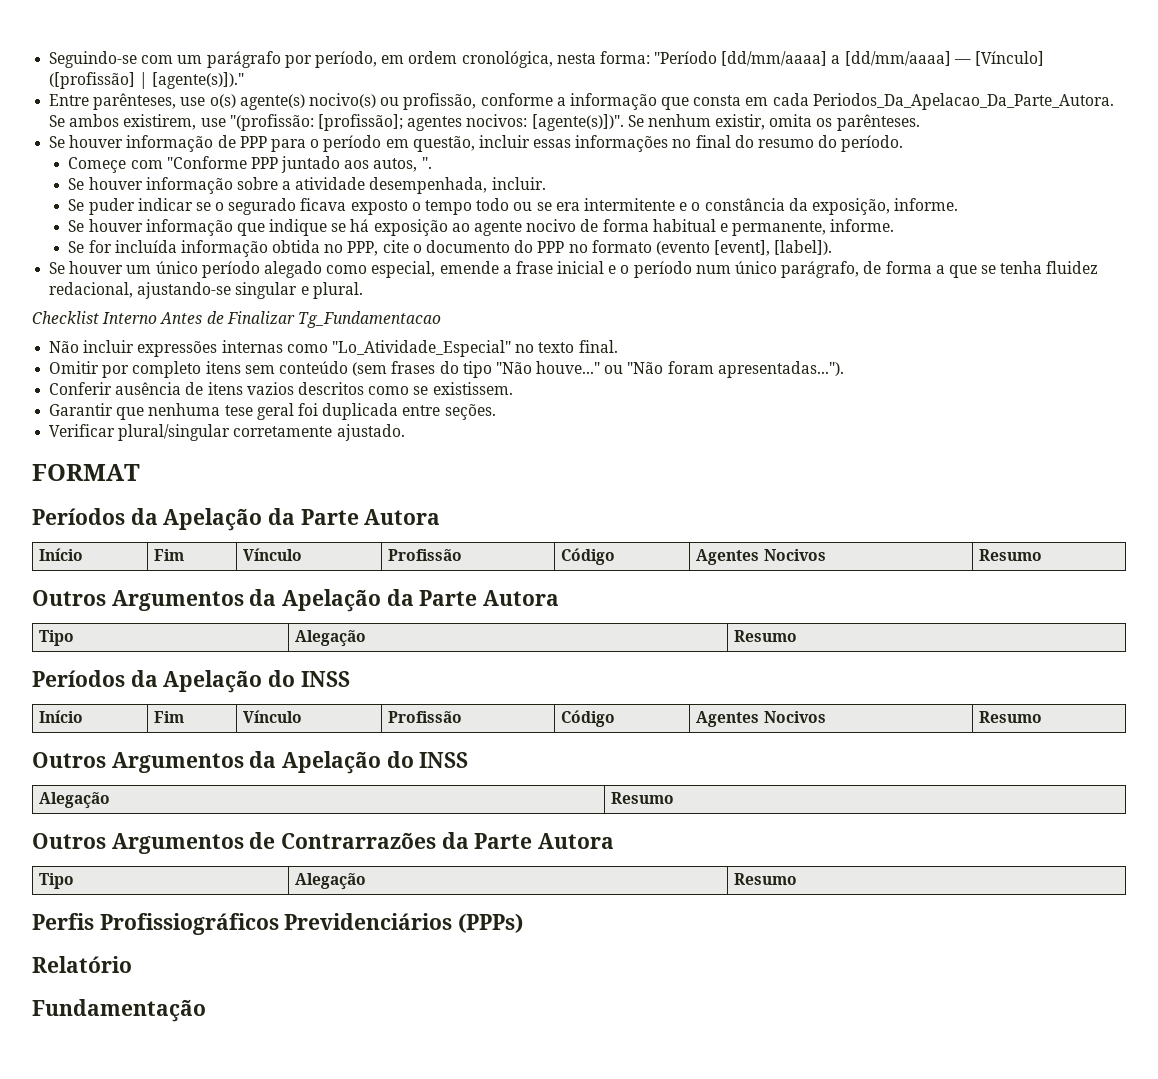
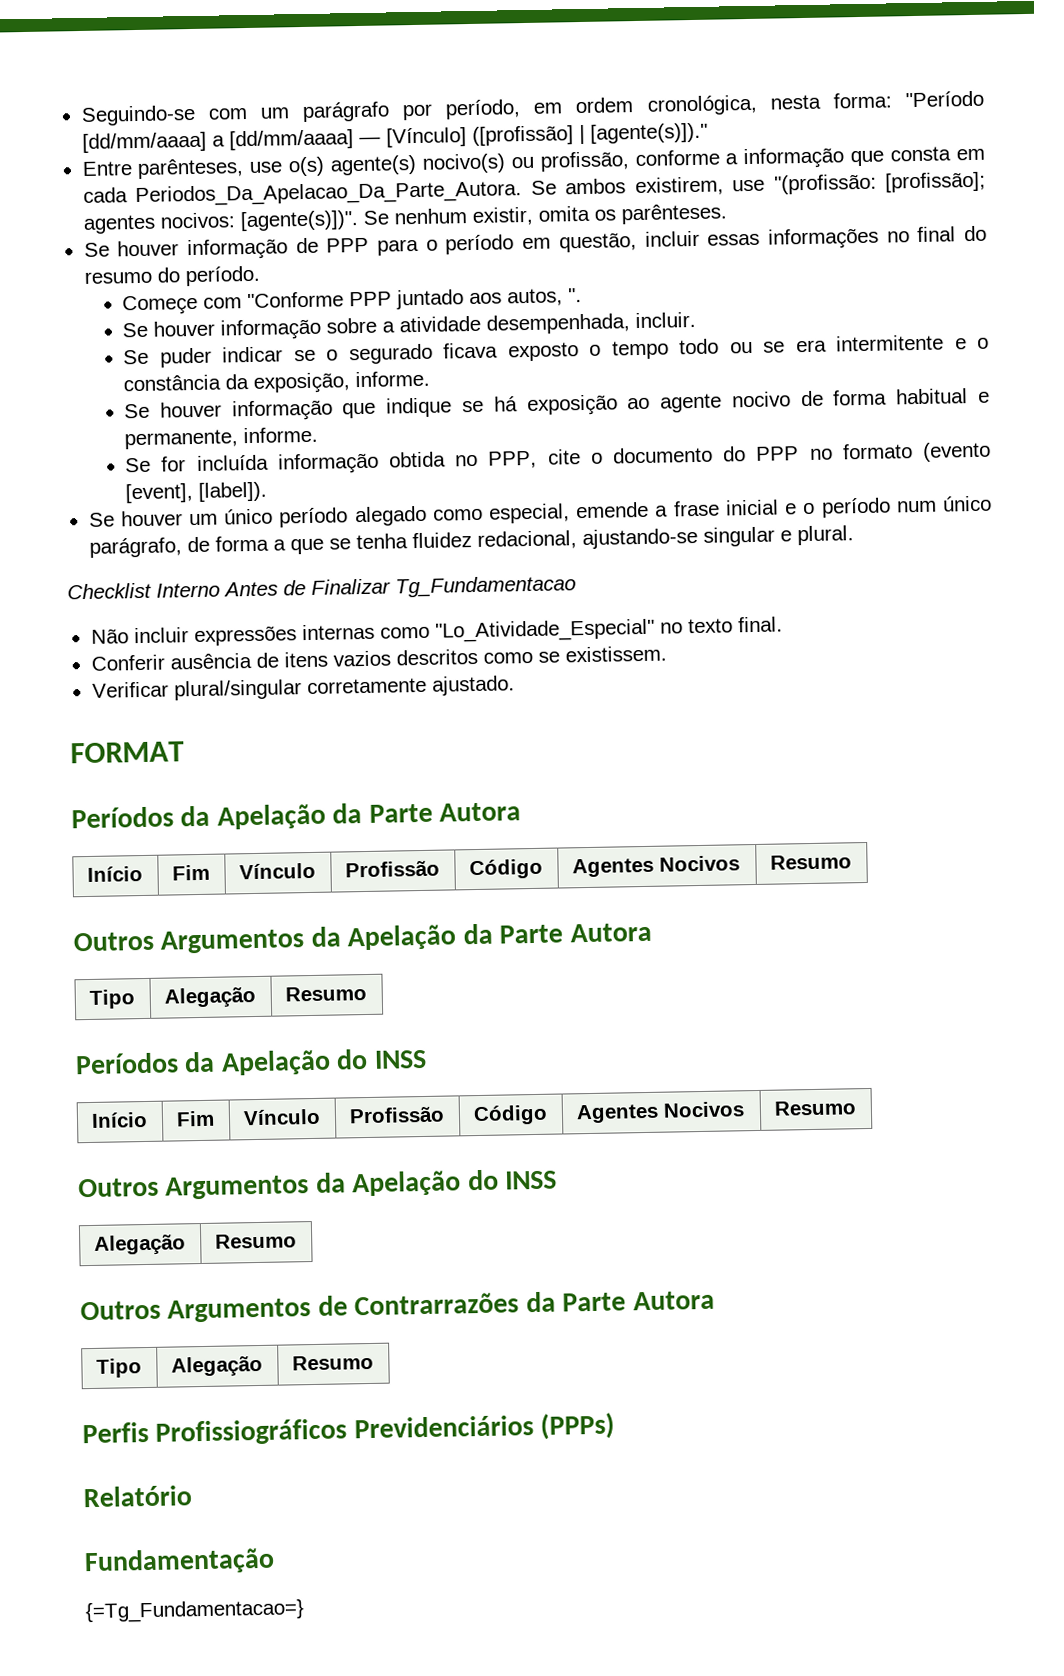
- Omitir por completo itens sem conteúdo (sem frases do tipo "Não houve..." ou "Não foram apresentadas...").
- Garantir que nenhuma tese geral foi duplicada entre seções.
+ {=Tg_Fundamentacao=}

